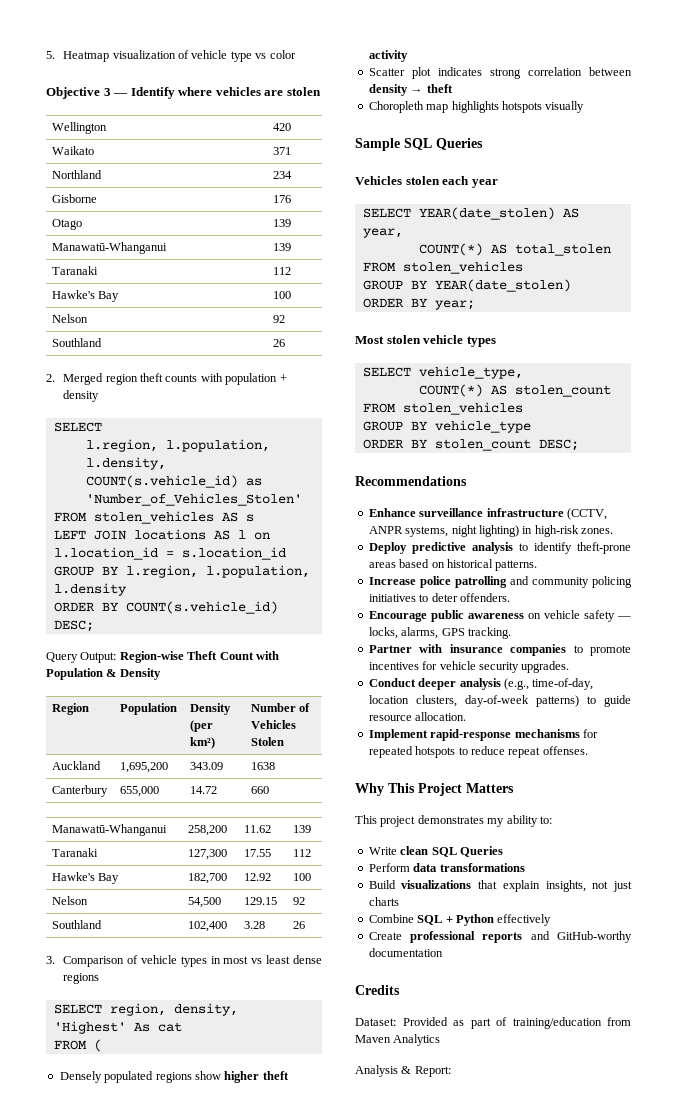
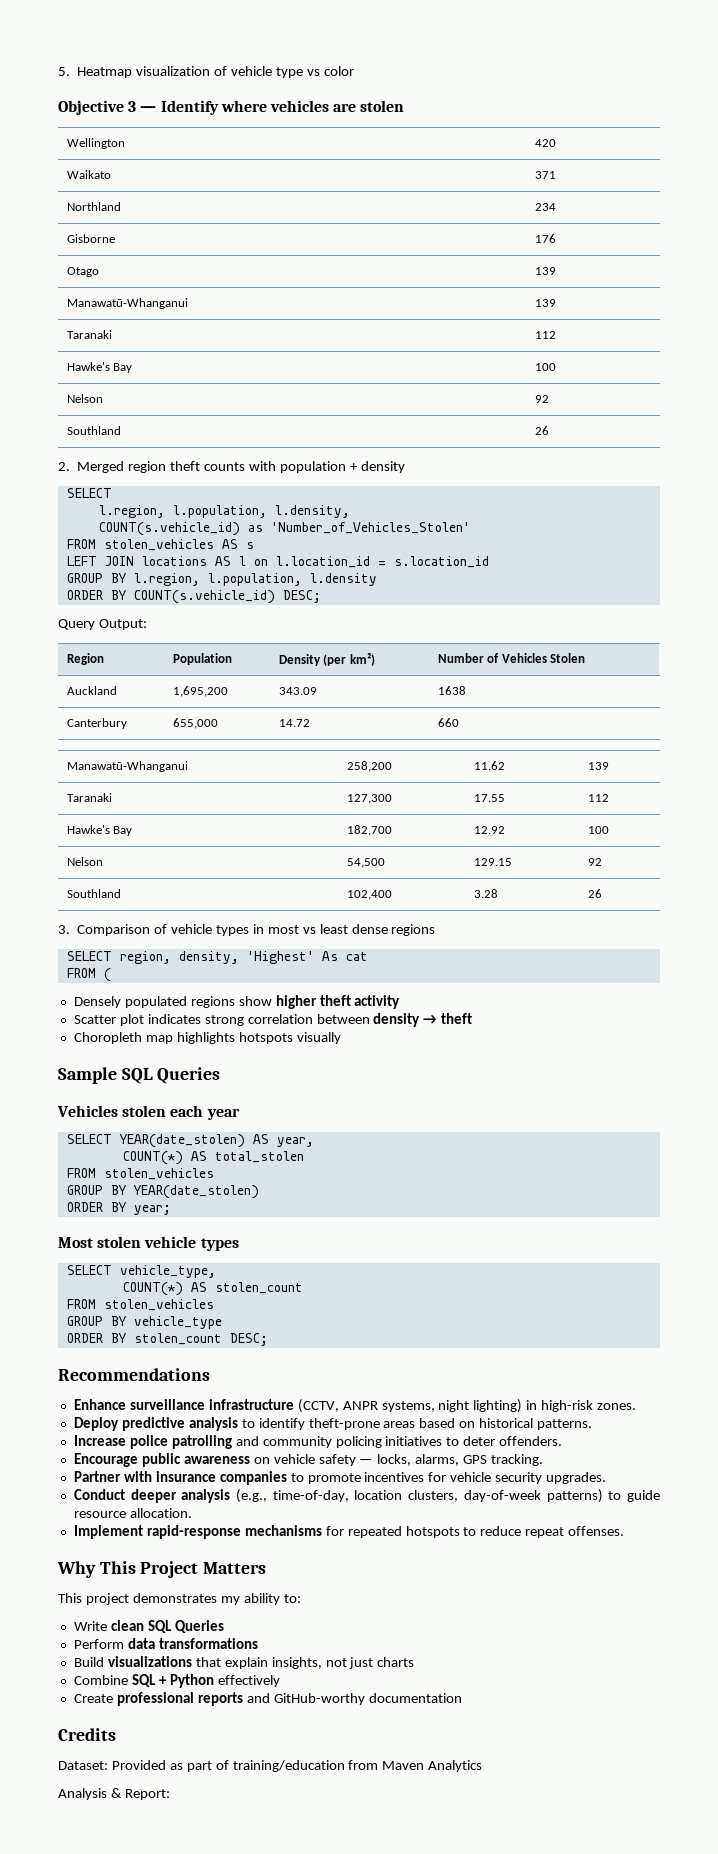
- Query Output: Region-wise Theft Count with Population & Density
+ Query Output:

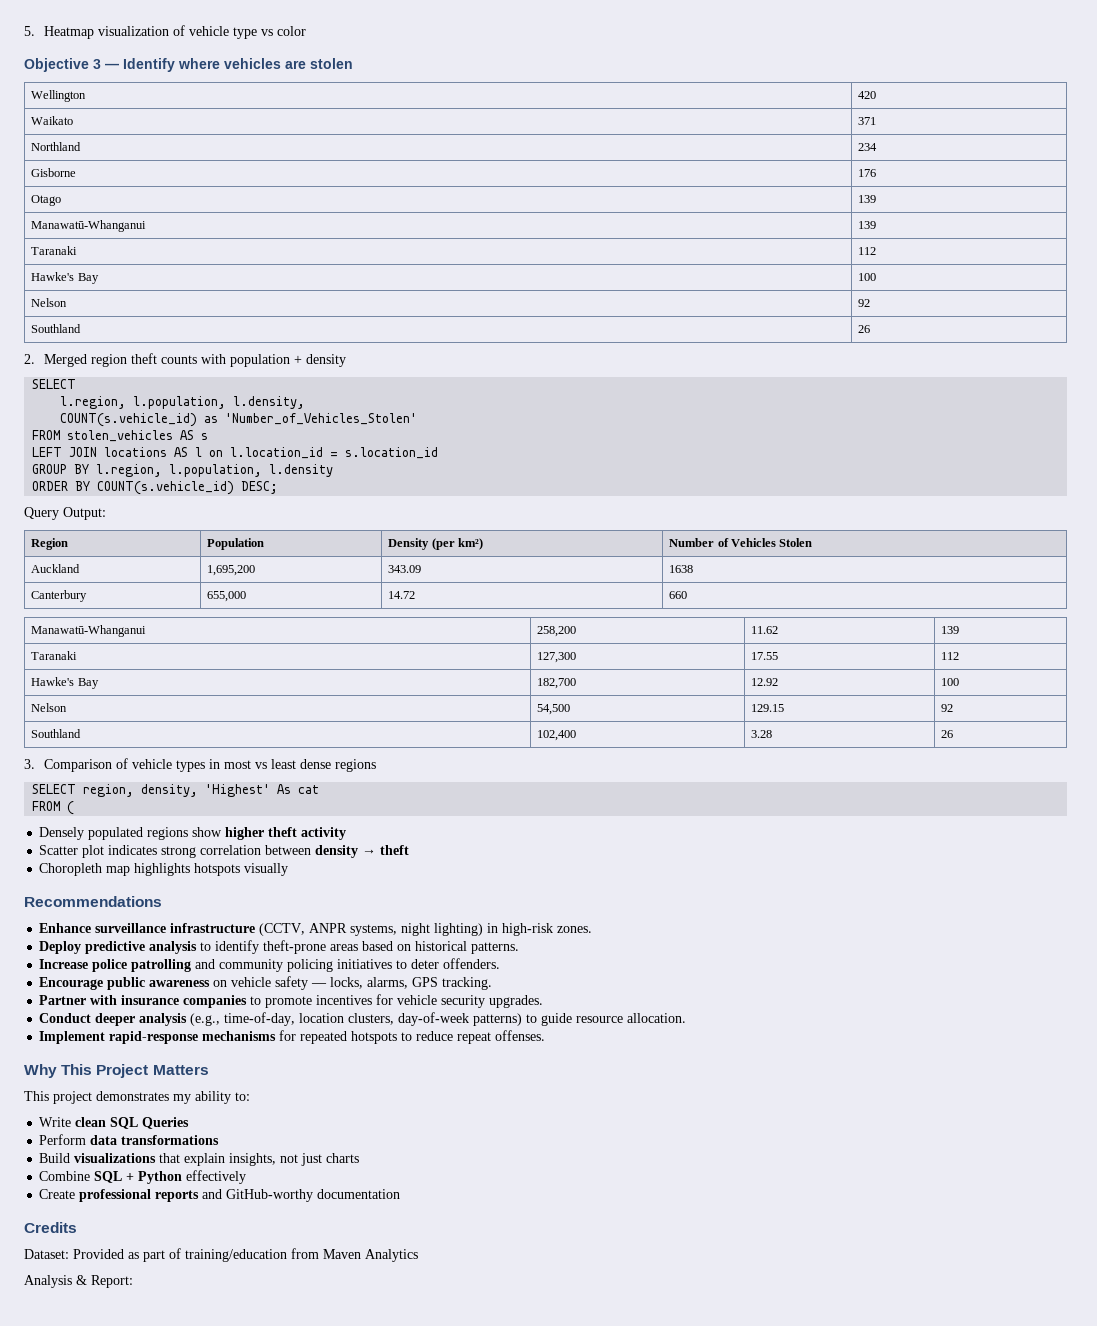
- Sample SQL Queries
- Vehicles stolen each year
- SELECT YEAR(date_stolen) AS year,
- COUNT(*) AS total_stolen
- FROM stolen_vehicles
- GROUP BY YEAR(date_stolen)
- ORDER BY year;
- Most stolen vehicle types
- SELECT vehicle_type,
- COUNT(*) AS stolen_count
- FROM stolen_vehicles
- GROUP BY vehicle_type
- ORDER BY stolen_count DESC;

